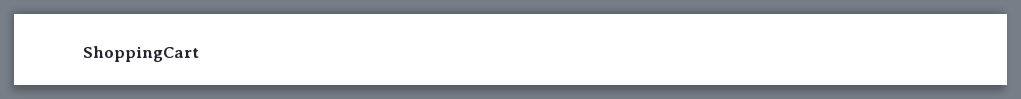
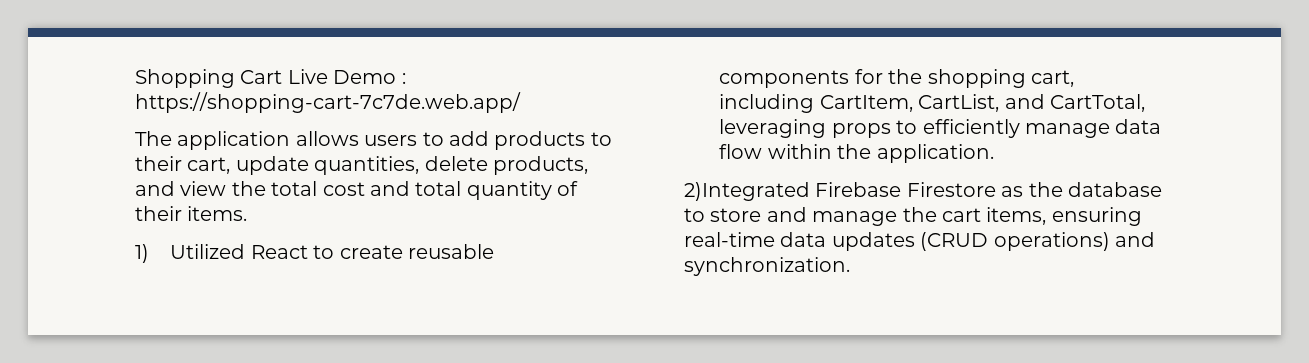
- ShoppingCart
+ Shopping Cart Live Demo : https://shopping-cart-7c7de.web.app/
+ The application allows users to add products to their cart, update quantities, delete products, and view the total cost and total quantity of their items.
+ 1) Utilized React to create reusable components for the shopping cart, including CartItem, CartList, and CartTotal, leveraging props to efficiently manage data flow within the application.
+ 2)Integrated Firebase Firestore as the database to store and manage the cart items, ensuring real-time data updates (CRUD operations) and synchronization.

